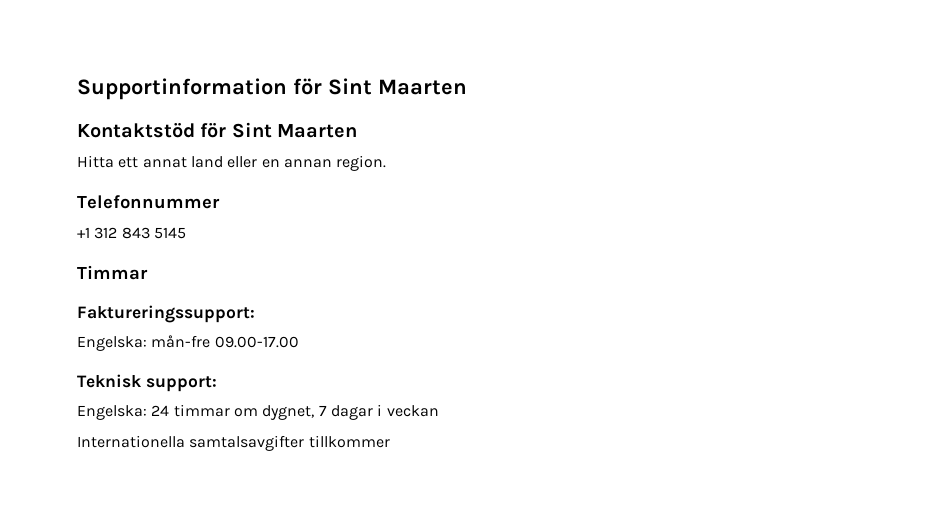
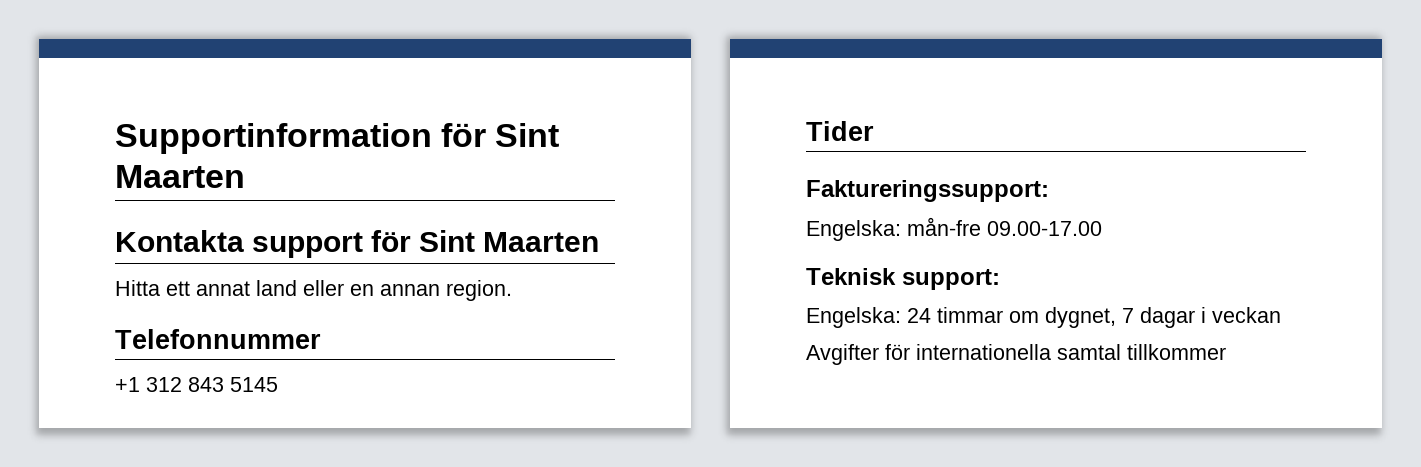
- Kontaktstöd för Sint Maarten
+ Kontakta support för Sint Maarten
- Timmar
+ Tider
- Internationella samtalsavgifter tillkommer
+ Avgifter för internationella samtal tillkommer

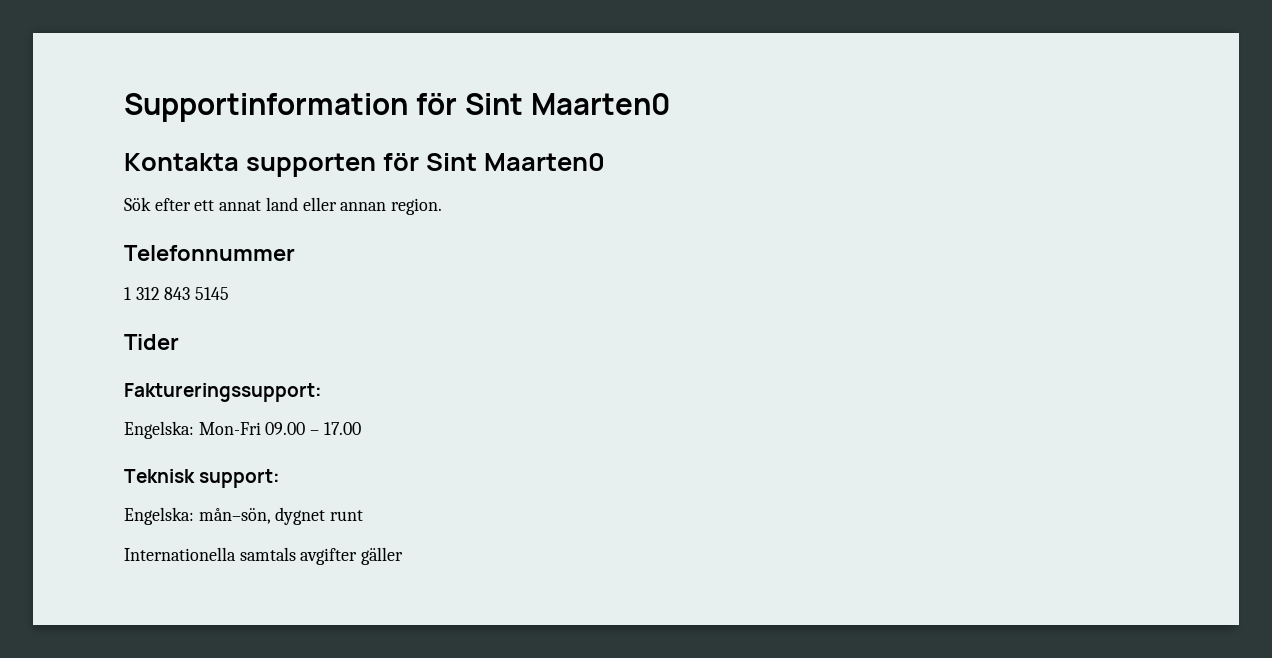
- Supportinformation för Sint Maarten
+ Supportinformation för Sint Maarten0
- Kontakta support för Sint Maarten
- Hitta ett annat land eller en annan region.
+ Kontakta supporten för Sint Maarten0
+ Sök efter ett annat land eller annan region.
- +1 312 843 5145
+ 1 312 843 5145
- Engelska: mån-fre 09.00-17.00
+ Engelska: Mon-Fri 09.00 – 17.00
- Engelska: 24 timmar om dygnet, 7 dagar i veckan
- Avgifter för internationella samtal tillkommer
+ Engelska: mån–sön, dygnet runt
+ Internationella samtals avgifter gäller

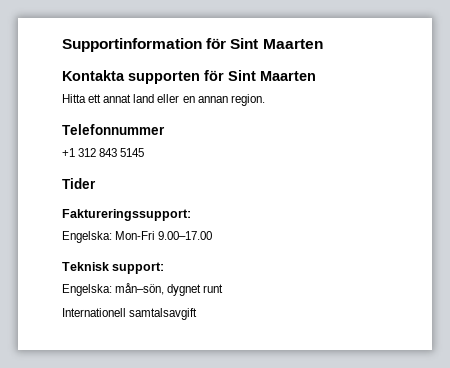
- Supportinformation för Sint Maarten0
+ Supportinformation för Sint Maarten
- Kontakta supporten för Sint Maarten0
- Sök efter ett annat land eller annan region.
+ Kontakta supporten för Sint Maarten
+ Hitta ett annat land eller en annan region.
- 1 312 843 5145
+ +1 312 843 5145
- Engelska: Mon-Fri 09.00 – 17.00
+ Engelska: Mon-Fri 9.00–17.00
- Internationella samtals avgifter gäller
+ Internationell samtalsavgift

